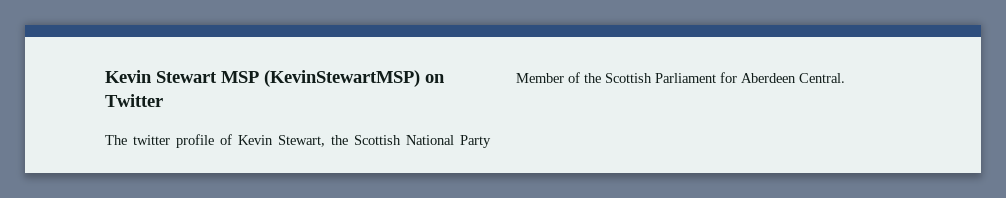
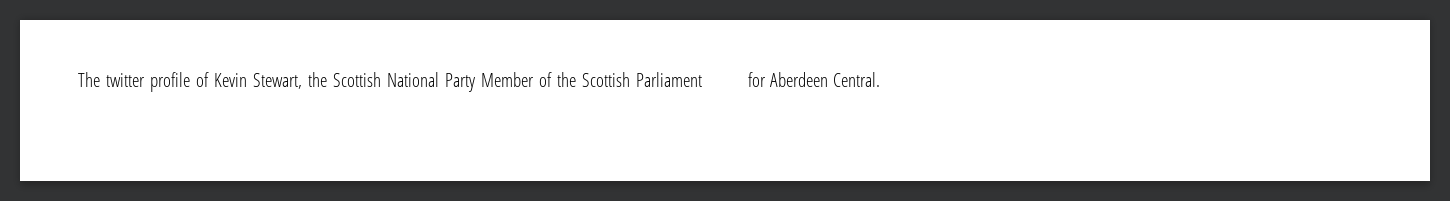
- Kevin Stewart MSP (KevinStewartMSP) on Twitter

